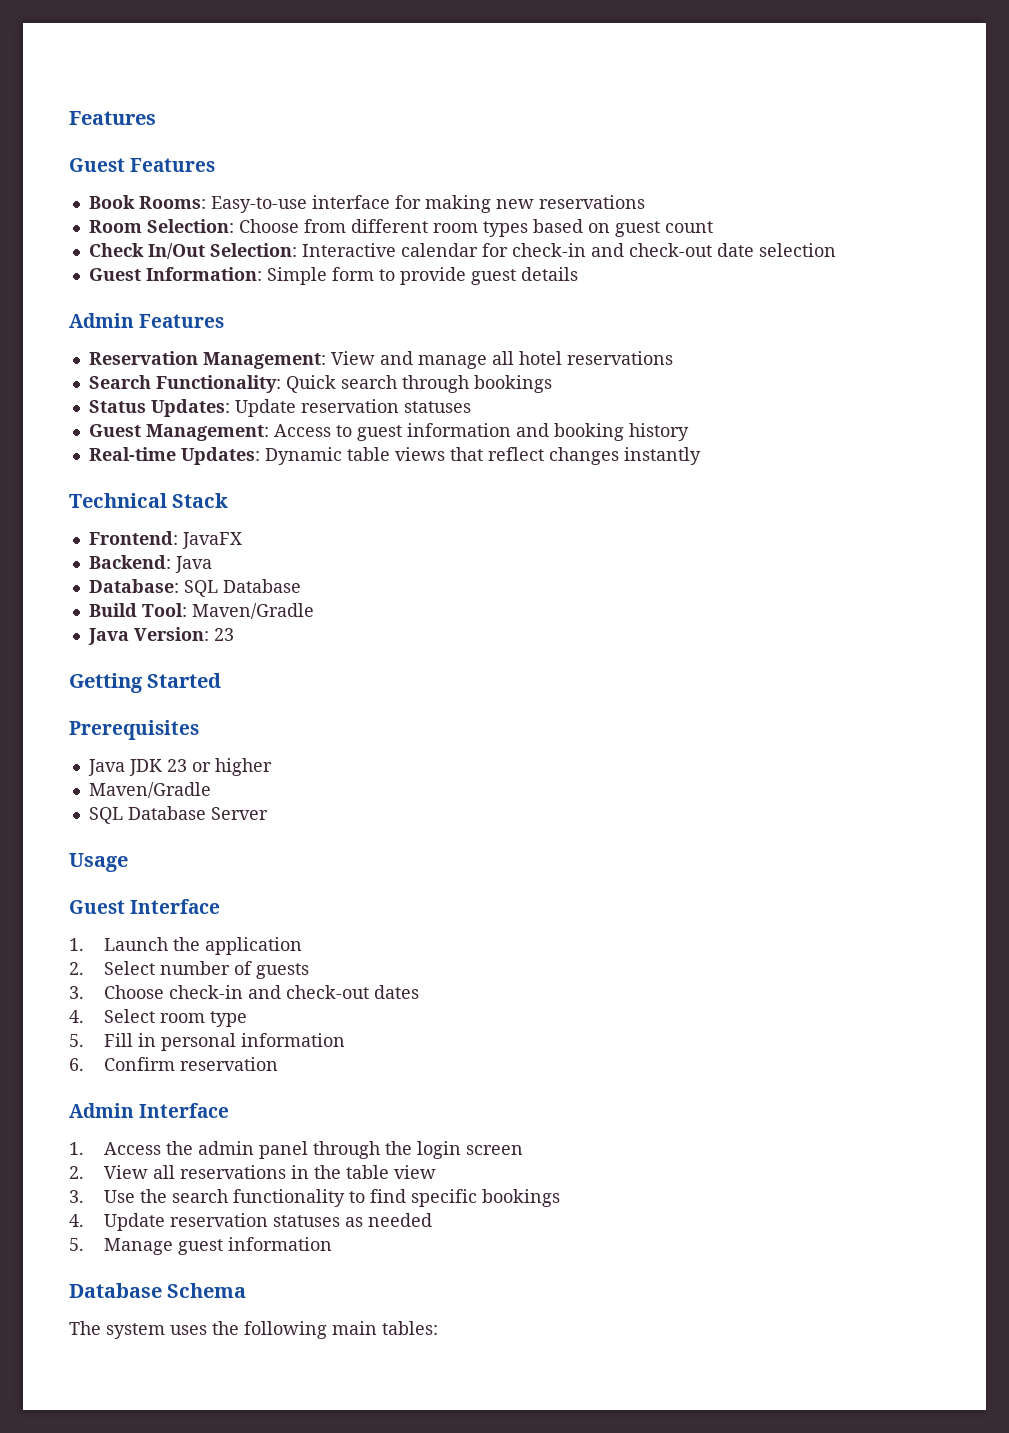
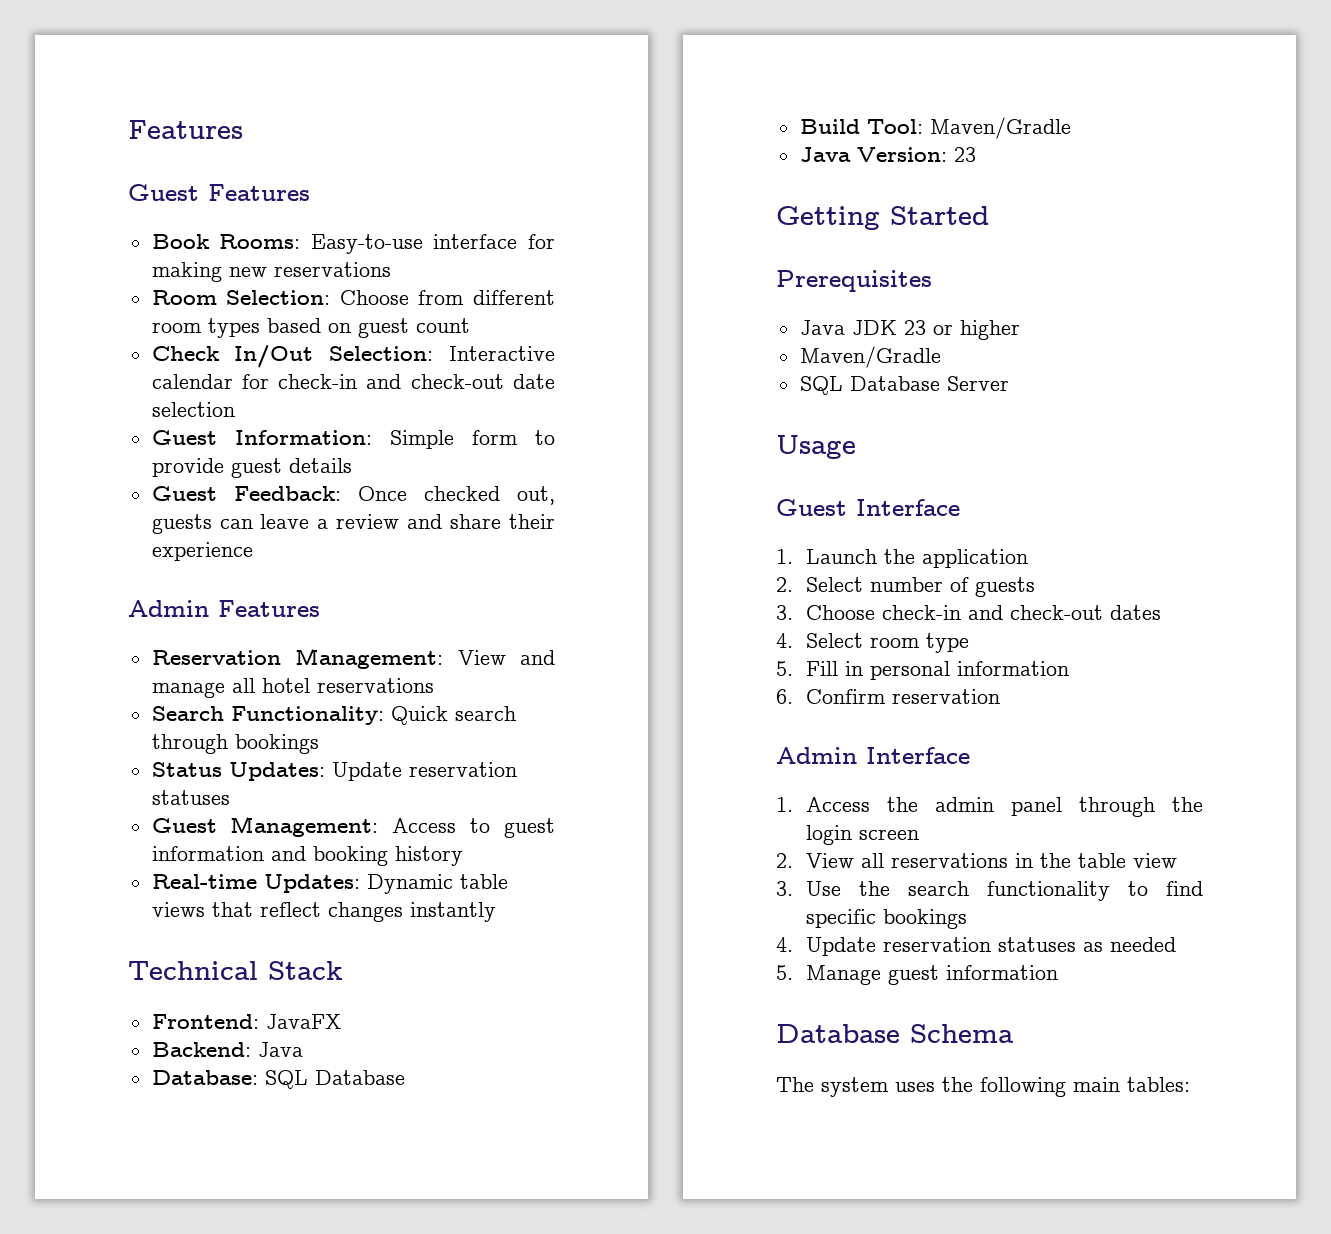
+ Guest Feedback: Once checked out, guests can leave a review and share their experience

